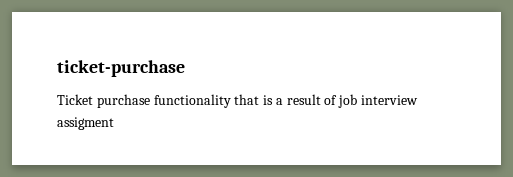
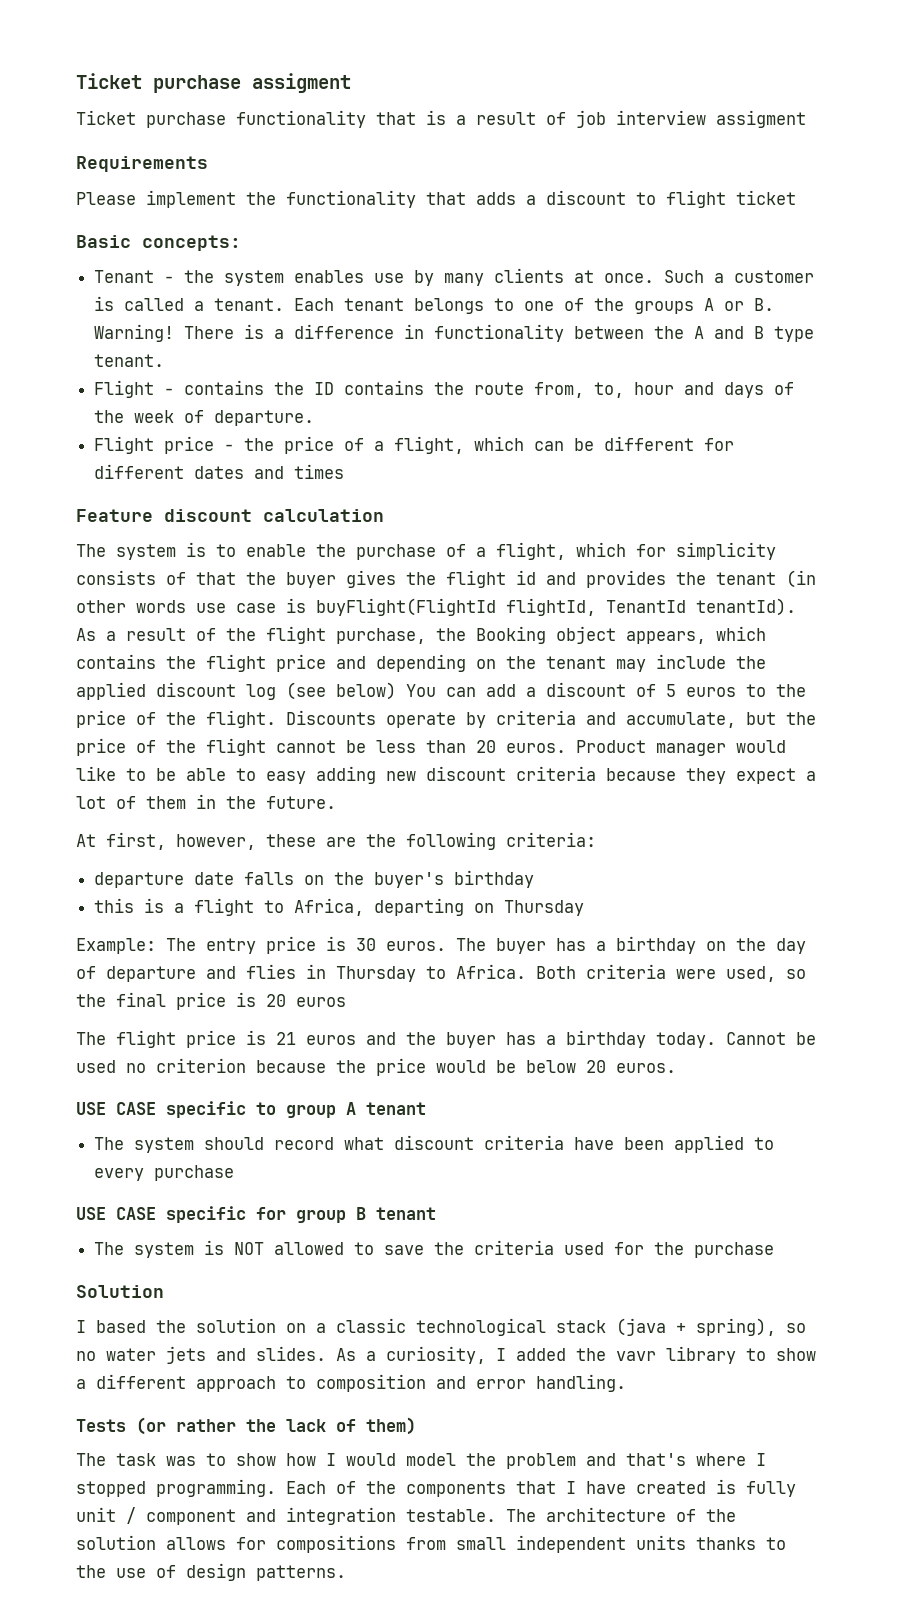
- ticket-purchase
+ Ticket purchase assigment
+ Requirements
+ Please implement the functionality that adds a discount to flight ticket
+ Basic concepts:
+ Tenant - the system enables use by many clients at once. Such a customer is called a tenant. Each tenant belongs to one of the groups A or B. Warning! There is a difference in functionality between the A and B type tenant.
+ Flight - contains the ID contains the route from, to, hour and days of the week of departure.
+ Flight price - the price of a flight, which can be different for different dates and times
+ Feature discount calculation
+ The system is to enable the purchase of a flight, which for simplicity consists of that the buyer gives the flight id and provides the tenant (in other words use case is buyFlight(FlightId flightId, TenantId tenantId). As a result of the flight purchase, the Booking object appears, which contains the flight price and depending on the tenant may include the applied discount log (see below) You can add a discount of 5 euros to the price of the flight. Discounts operate by criteria and accumulate, but the price of the flight cannot be less than 20 euros. Product manager would like to be able to easy adding new discount criteria because they expect a lot of them in the future.
+ At first, however, these are the following criteria:
+ departure date falls on the buyer's birthday
+ this is a flight to Africa, departing on Thursday
+ Example: The entry price is 30 euros. The buyer has a birthday on the day of departure and flies in Thursday to Africa. Both criteria were used, so the final price is 20 euros
+ The flight price is 21 euros and the buyer has a birthday today. Cannot be used no criterion because the price would be below 20 euros.
+ USE CASE specific to group A tenant
+ The system should record what discount criteria have been applied to every purchase
+ USE CASE specific for group B tenant
+ The system is NOT allowed to save the criteria used for the purchase
+ Solution
+ I based the solution on a classic technological stack (java + spring), so no water jets and slides. As a curiosity, I added the vavr library to show a different approach to composition and error handling.
+ Tests (or rather the lack of them)
+ The task was to show how I would model the problem and that's where I stopped programming. Each of the components that I have created is fully unit / component and integration testable. The architecture of the solution allows for compositions from small independent units thanks to the use of design patterns.

